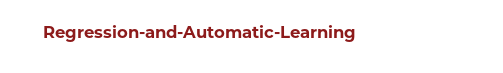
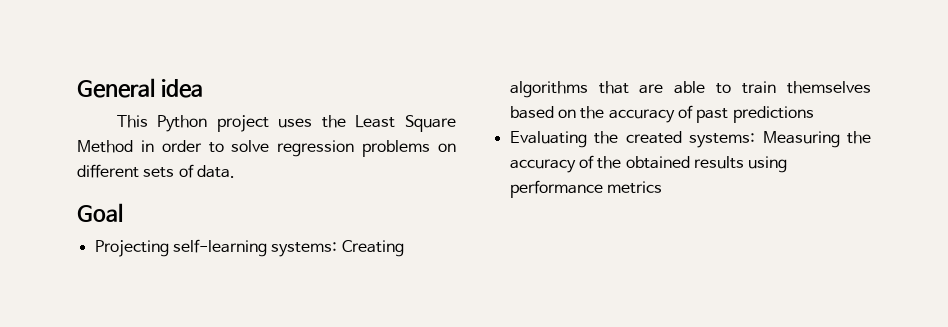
- Regression-and-Automatic-Learning
+ General idea
+ This Python project uses the Least Square Method in order to solve regression problems on different sets of data.
+ Goal
+ Projecting self-learning systems: Creating algorithms that are able to train themselves based on the accuracy of past predictions
+ Evaluating the created systems: Measuring the accuracy of the obtained results using performance metrics

